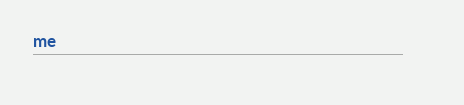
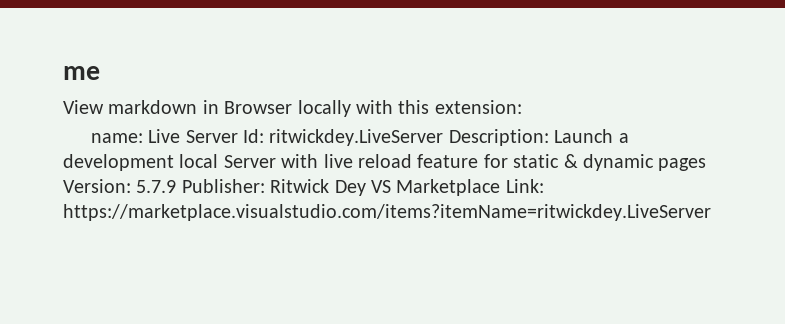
+ View markdown in Browser locally with this extension:
+ name: Live Server Id: ritwickdey.LiveServer Description: Launch a development local Server with live reload feature for static & dynamic pages Version: 5.7.9 Publisher: Ritwick Dey VS Marketplace Link: https://marketplace.visualstudio.com/items?itemName=ritwickdey.LiveServer

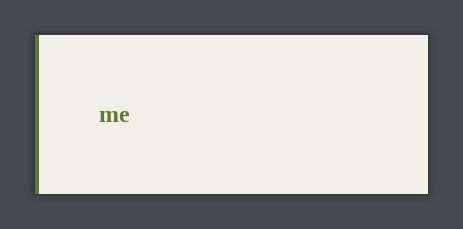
- View markdown in Browser locally with this extension:
- name: Live Server Id: ritwickdey.LiveServer Description: Launch a development local Server with live reload feature for static & dynamic pages Version: 5.7.9 Publisher: Ritwick Dey VS Marketplace Link: https://marketplace.visualstudio.com/items?itemName=ritwickdey.LiveServer

